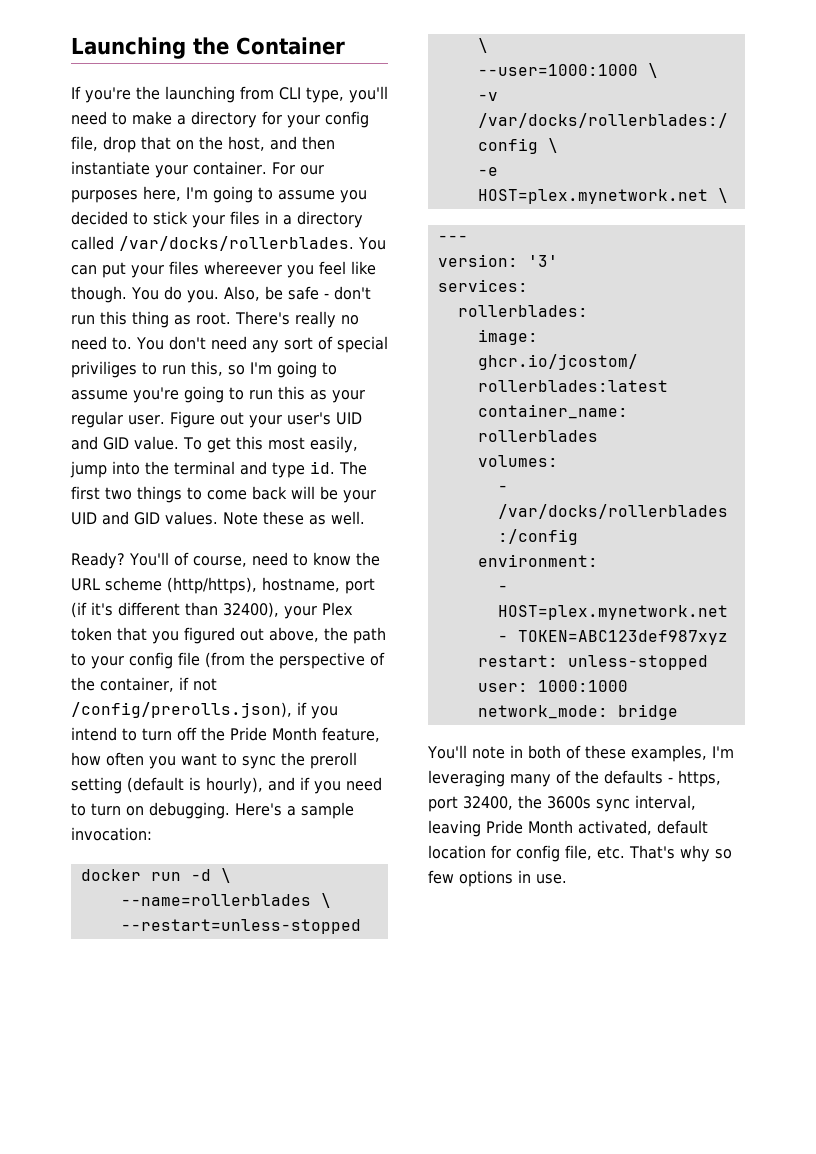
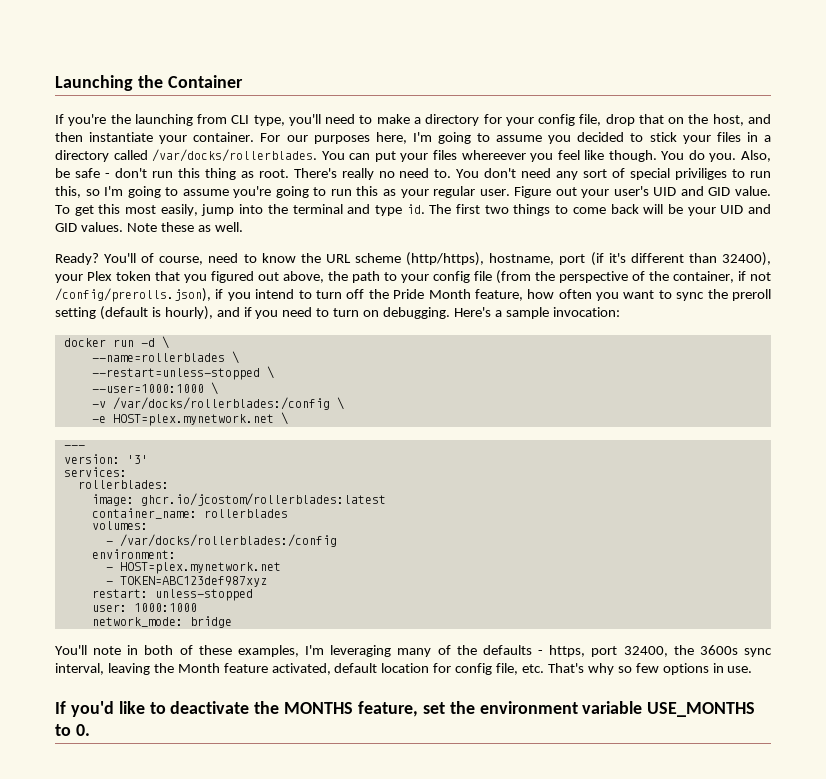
- You'll note in both of these examples, I'm leveraging many of the defaults - https, port 32400, the 3600s sync interval, leaving Pride Month activated, default location for config file, etc. That's why so few options in use.
+ You'll note in both of these examples, I'm leveraging many of the defaults - https, port 32400, the 3600s sync interval, leaving the Month feature activated, default location for config file, etc. That's why so few options in use.
+ If you'd like to deactivate the MONTHS feature, set the environment variable USE_MONTHS to 0.

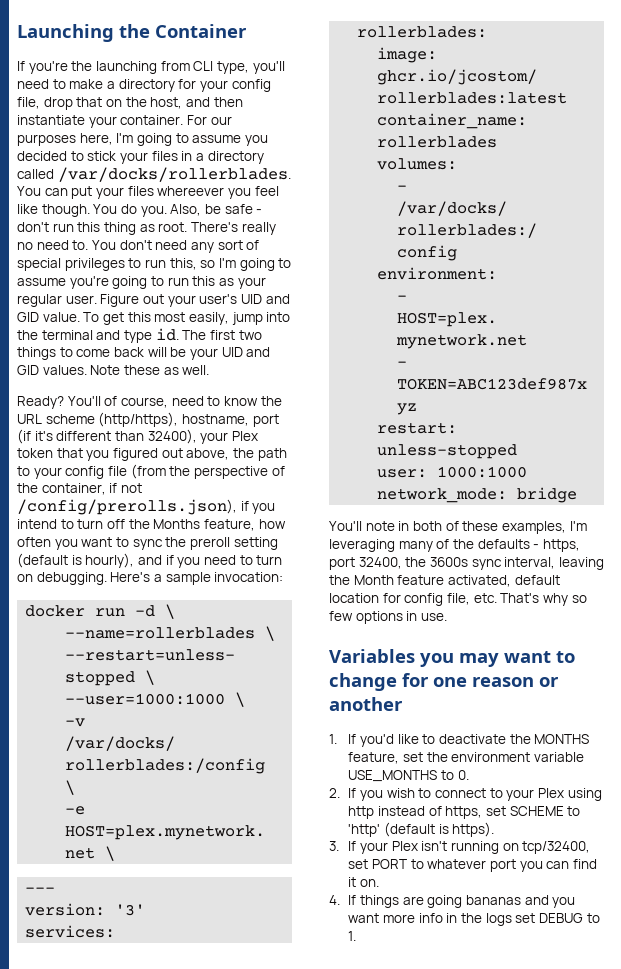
- You don't need any sort of special priviliges to run this, so I'm going to assume you're going to run this as your regular user.
+ You don't need any sort of special privileges to run this, so I'm going to assume you're going to run this as your regular user.
- You'll of course, need to know the URL scheme (http/https), hostname, port (if it's different than 32400), your Plex token that you figured out above, the path to your config file (from the perspective of the container, if not /config/prerolls.json), if you intend to turn off the Pride Month feature, how often you want to sync the preroll setting (default is hourly), and if you need to turn on debugging.
+ You'll of course, need to know the URL scheme (http/https), hostname, port (if it's different than 32400), your Plex token that you figured out above, the path to your config file (from the perspective of the container, if not /config/prerolls.json), if you intend to turn off the Months feature, how often you want to sync the preroll setting (default is hourly), and if you need to turn on debugging.
- If you'd like to deactivate the MONTHS feature, set the environment variable USE_MONTHS to 0.
+ Variables you may want to change for one reason or another
+ 1. If you'd like to deactivate the MONTHS feature, set the environment variable USE_MONTHS to 0.
+ 2. If you wish to connect to your Plex using http instead of https, set SCHEME to 'http' (default is https).
+ 3. If your Plex isn't running on tcp/32400, set PORT to whatever port you can find it on.
+ 4. If things are going bananas and you want more info in the logs set DEBUG to 1.

